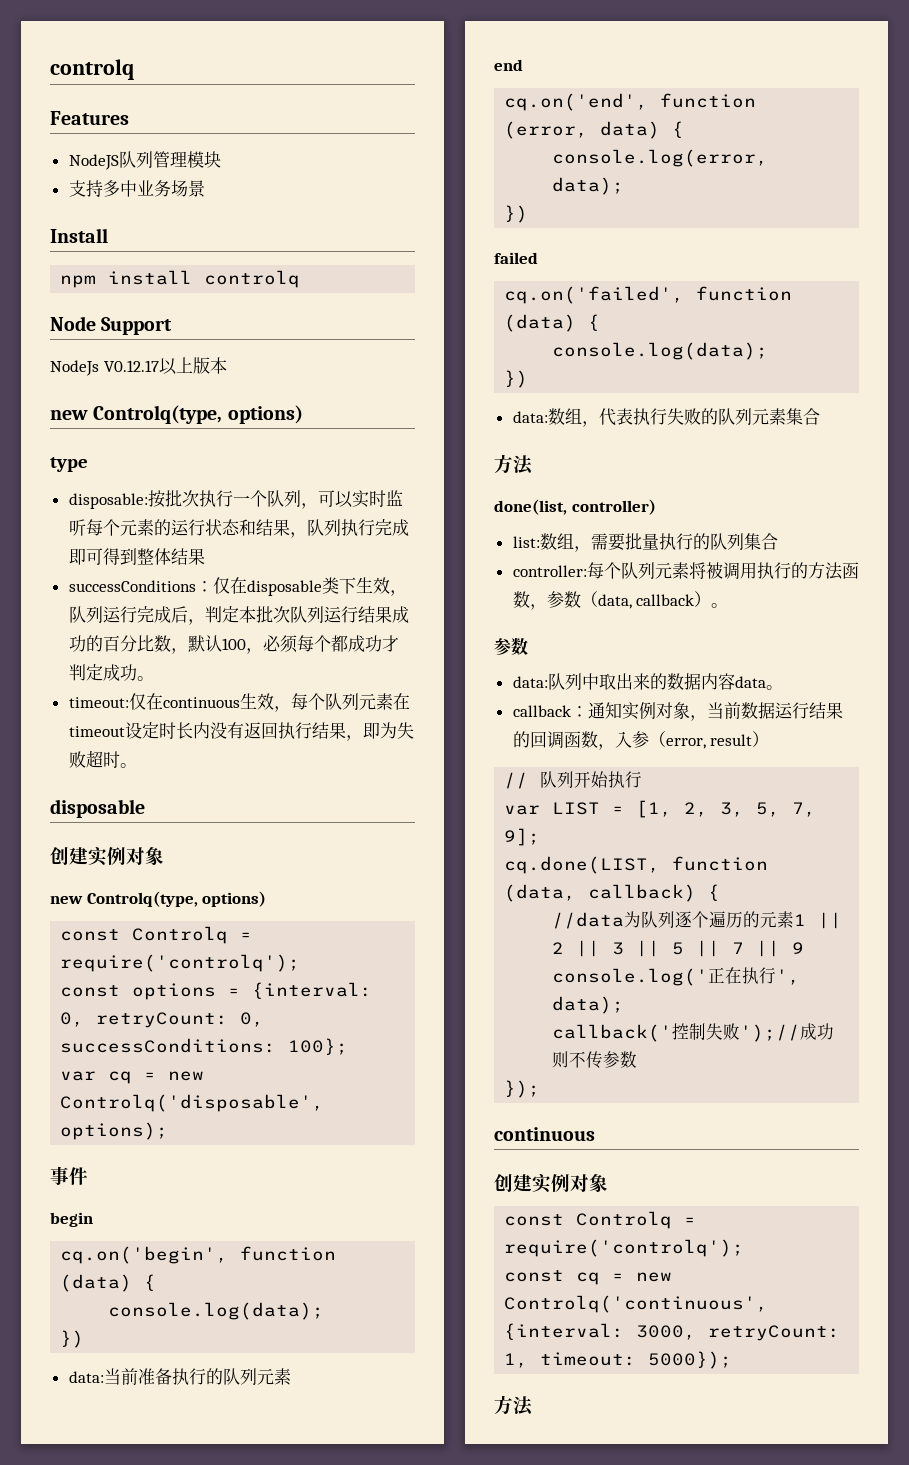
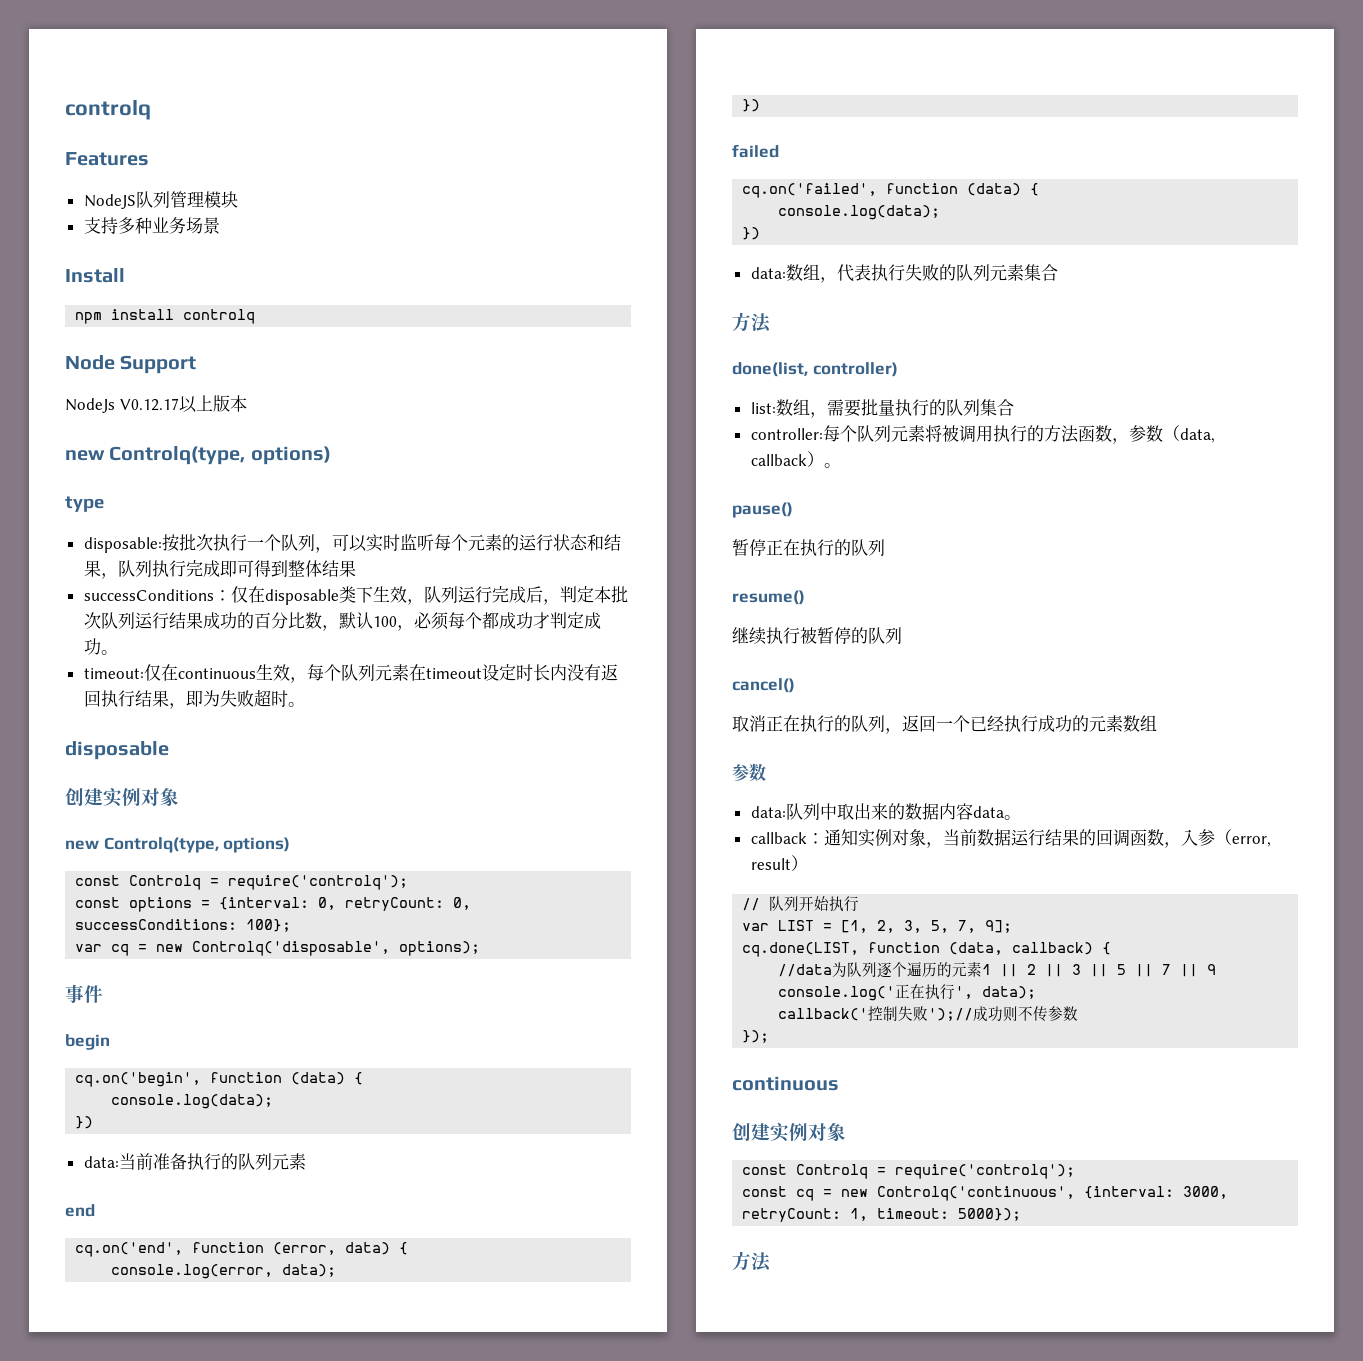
- 支持多中业务场景
+ 支持多种业务场景
+ pause()
+ 暂停正在执行的队列
+ resume()
+ 继续执行被暂停的队列
+ cancel()
+ 取消正在执行的队列，返回一个已经执行成功的元素数组

